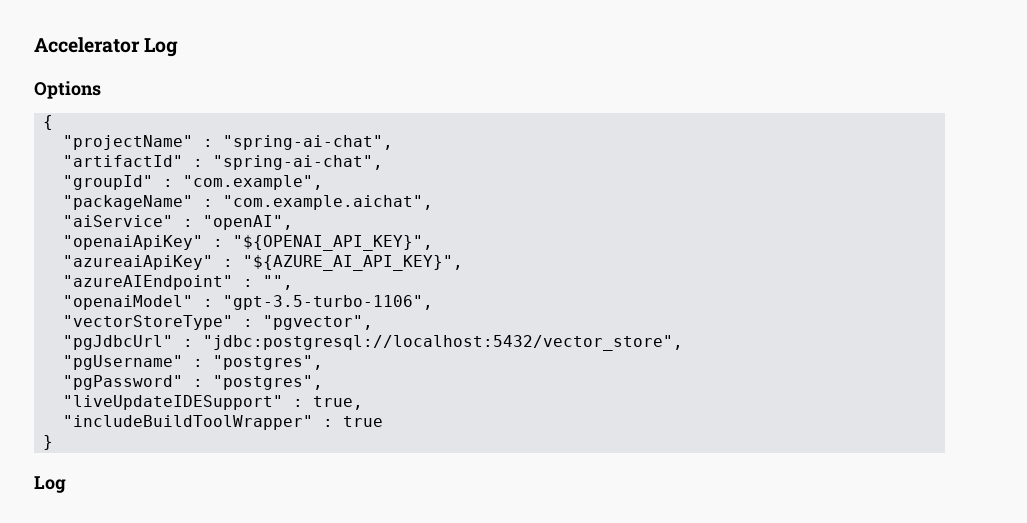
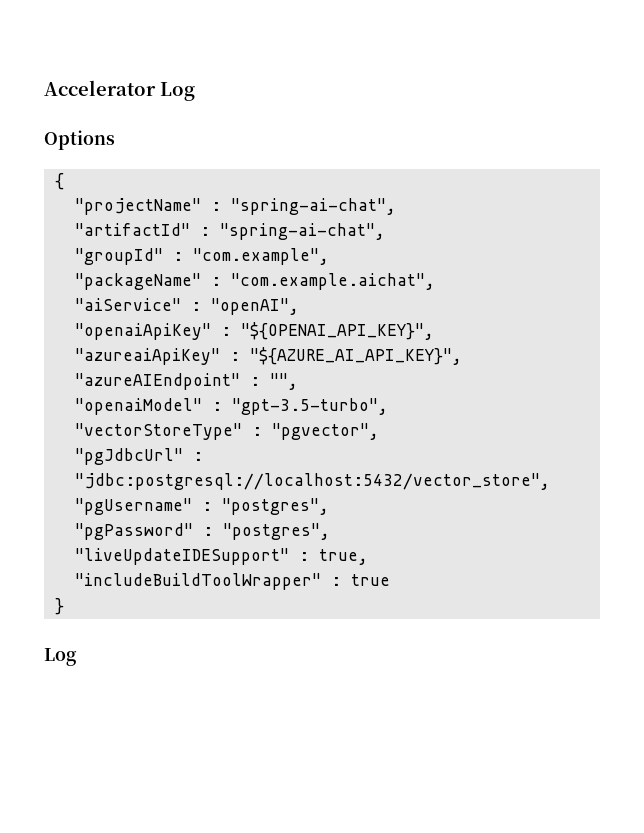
- "openaiModel" : "gpt-3.5-turbo-1106",
+ "openaiModel" : "gpt-3.5-turbo",

